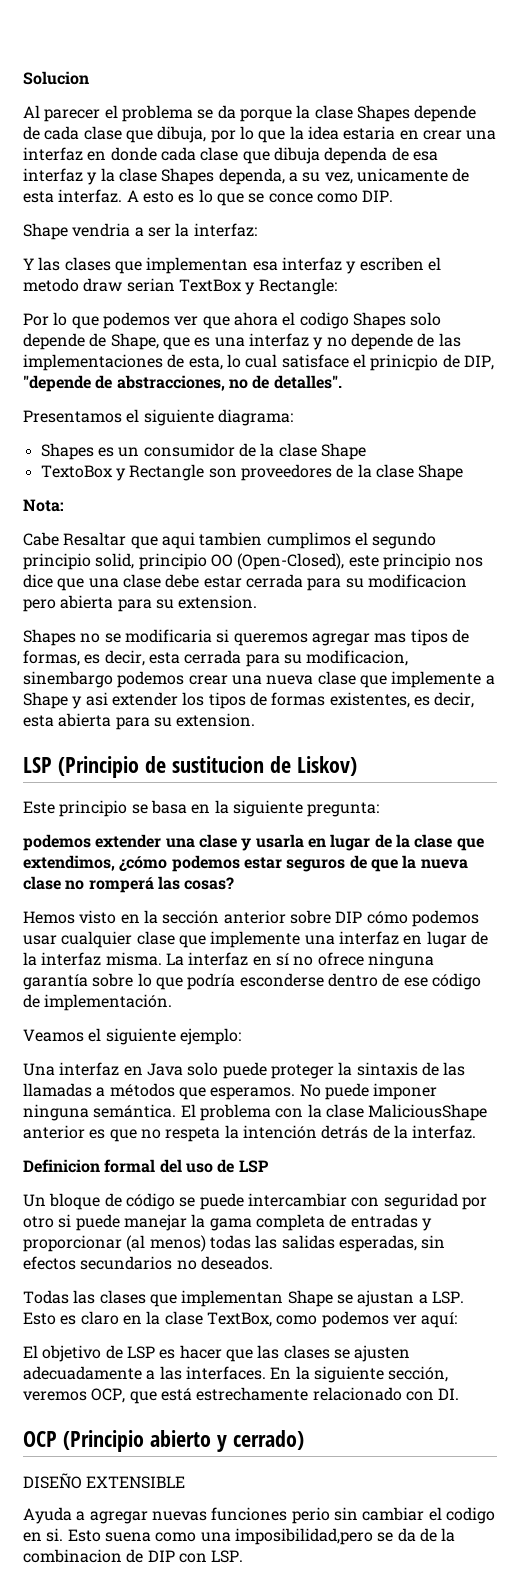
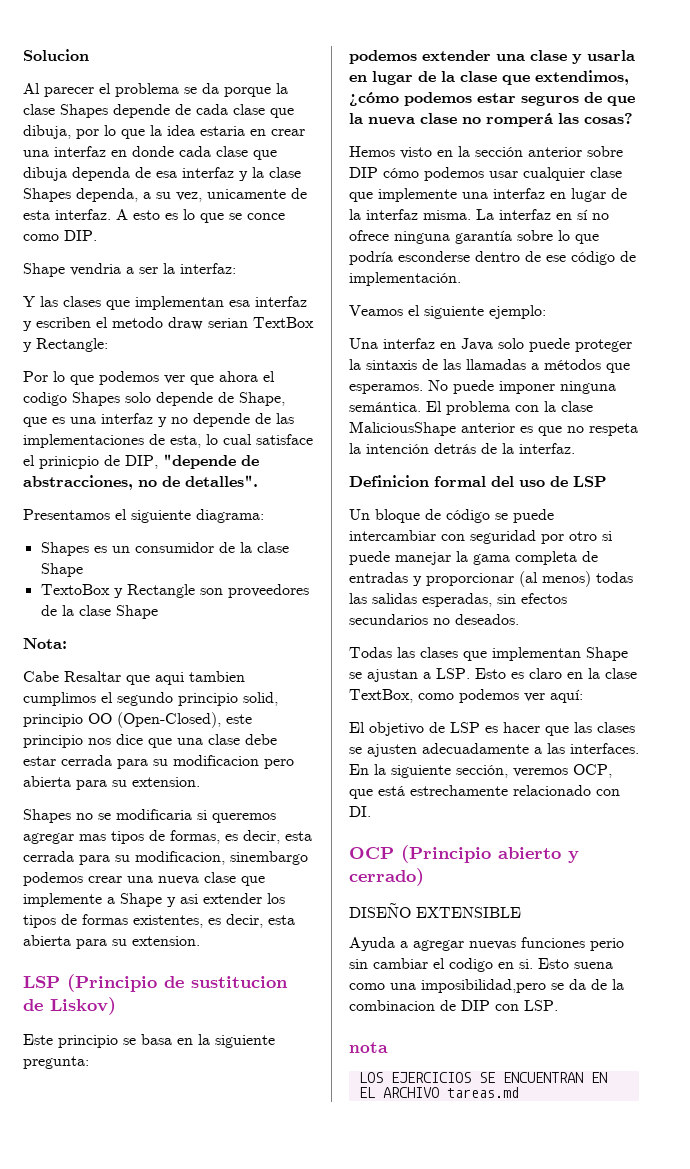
+ nota
+ LOS EJERCICIOS SE ENCUENTRAN EN EL ARCHIVO tareas.md

